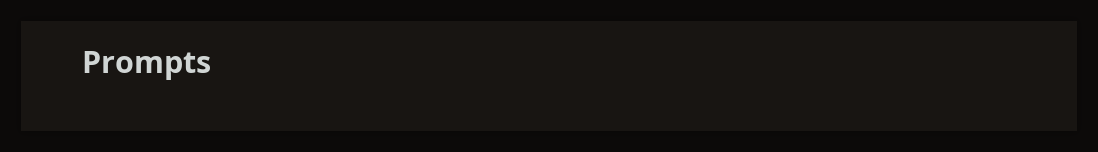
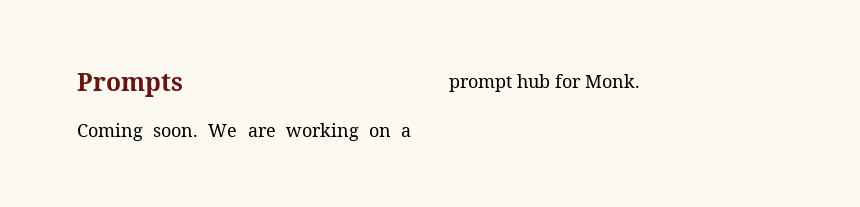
+ Coming soon. We are working on a prompt hub for Monk.

